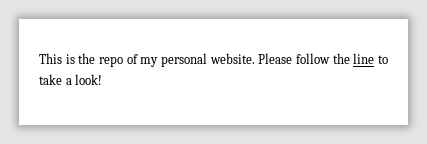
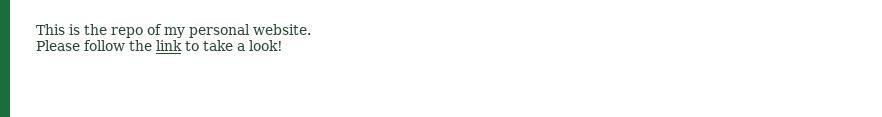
- This is the repo of my personal website. Please follow the line to take a look!
+ This is the repo of my personal website.
+ Please follow the link to take a look!

